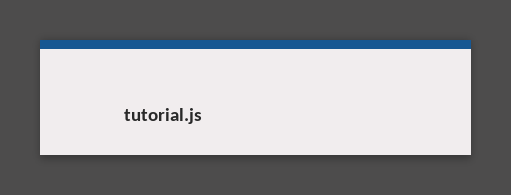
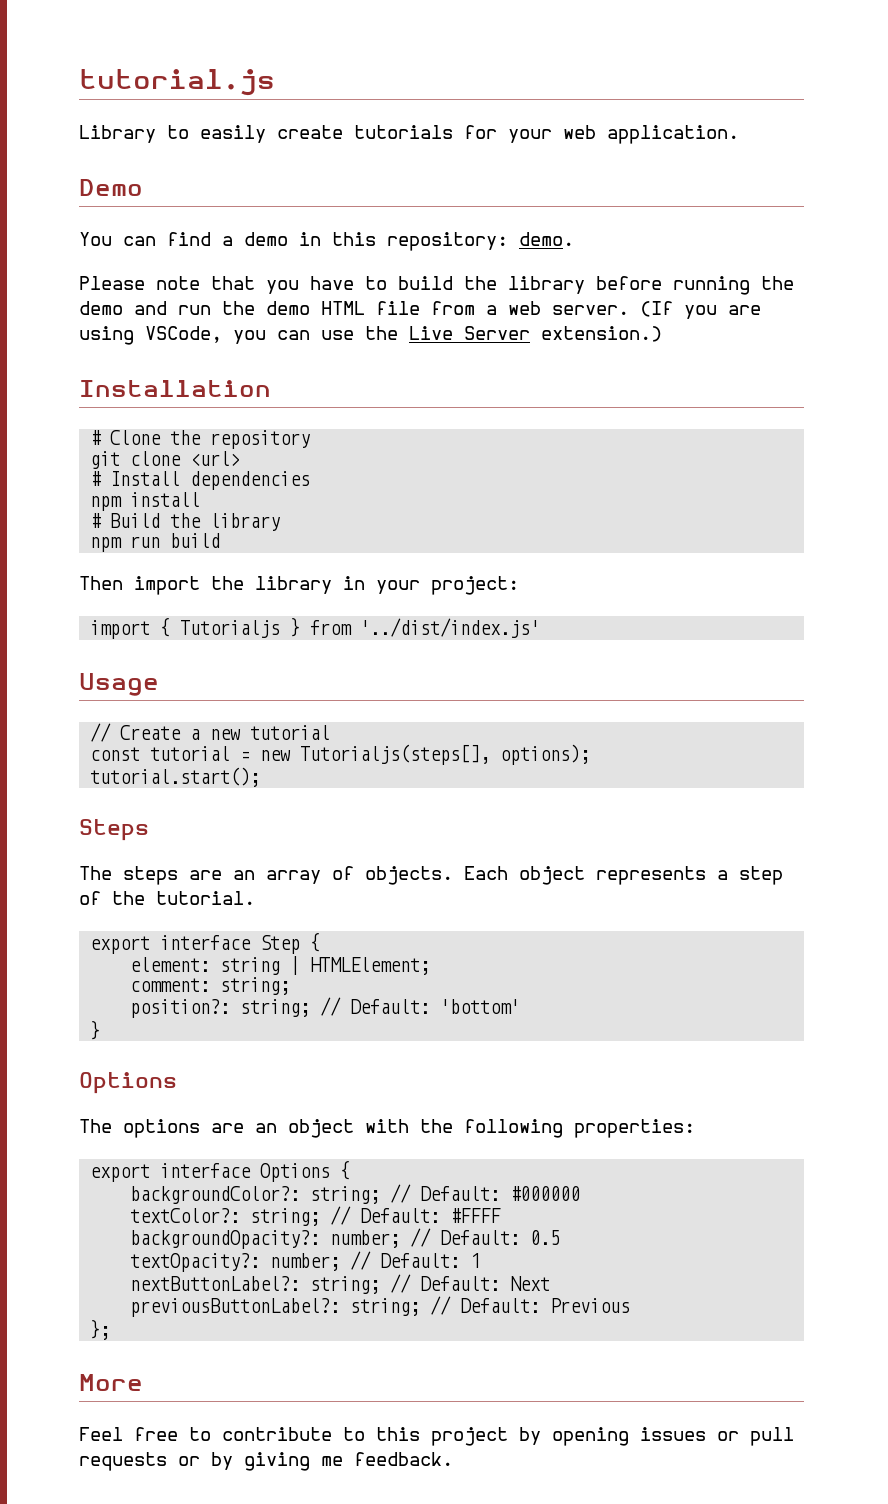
+ Library to easily create tutorials for your web application.
+ Demo
+ You can find a demo in this repository: demo.
+ Please note that you have to build the library before running the demo and run the demo HTML file from a web server. (If you are using VSCode, you can use the Live Server extension.)
+ Installation
+ # Clone the repository
+ git clone <url>
+ # Install dependencies
+ npm install
+ # Build the library
+ npm run build
+ Then import the library in your project:
+ import { Tutorialjs } from '../dist/index.js'
+ Usage
+ // Create a new tutorial
+ const tutorial = new Tutorialjs(steps[], options);
+ tutorial.start();
+ Steps
+ The steps are an array of objects. Each object represents a step of the tutorial.
+ export interface Step {
+ element: string | HTMLElement;
+ comment: string;
+ position?: string; // Default: 'bottom'
+ }
+ Options
+ The options are an object with the following properties:
+ export interface Options {
+ backgroundColor?: string; // Default: #000000
+ textColor?: string; // Default: #FFFF
+ backgroundOpacity?: number; // Default: 0.5
+ textOpacity?: number; // Default: 1
+ nextButtonLabel?: string; // Default: Next
+ previousButtonLabel?: string; // Default: Previous
+ };
+ More
+ Feel free to contribute to this project by opening issues or pull requests or by giving me feedback.

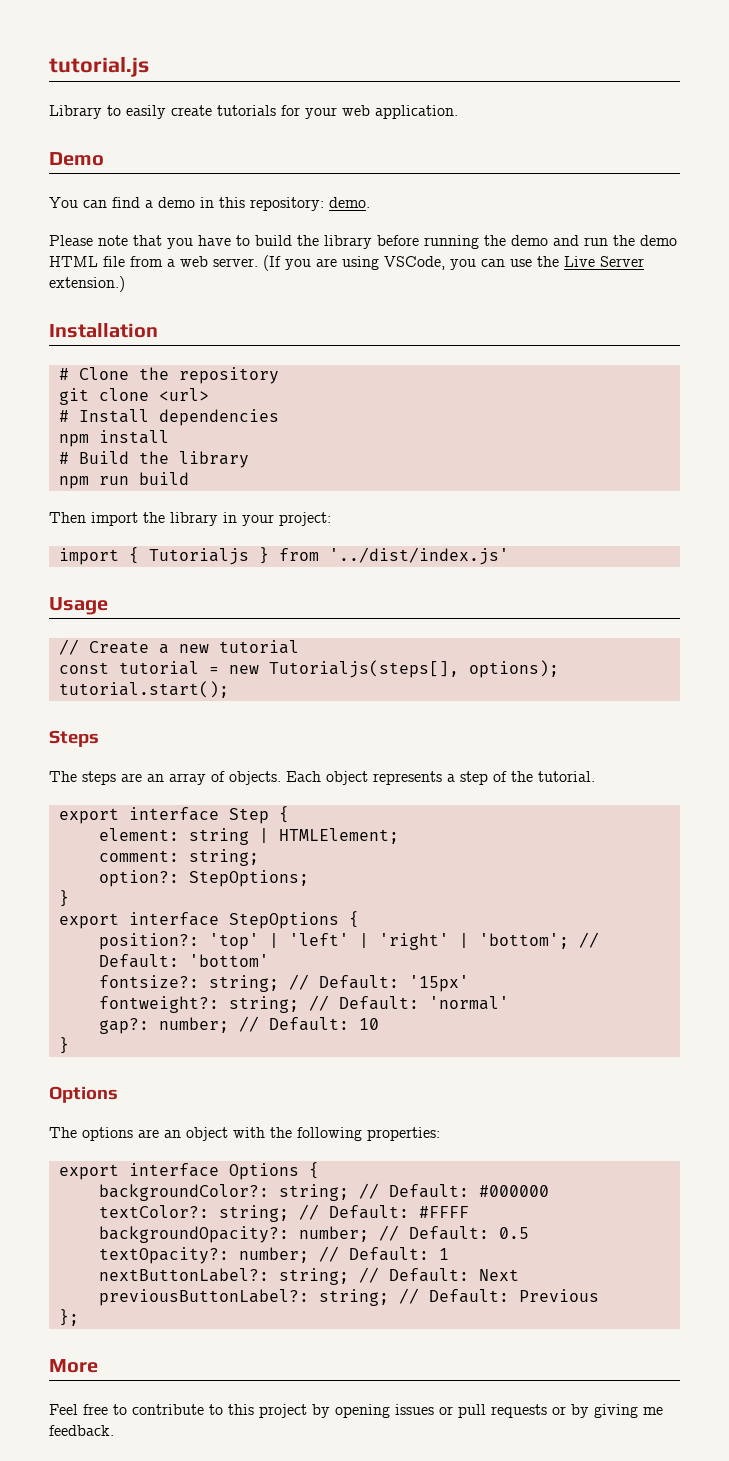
- position?: string; // Default: 'bottom'
+ option?: StepOptions;
+ }
+ export interface StepOptions {
+ position?: 'top' | 'left' | 'right' | 'bottom'; // Default: 'bottom'
+ fontsize?: string; // Default: '15px'
+ fontweight?: string; // Default: 'normal'
+ gap?: number; // Default: 10

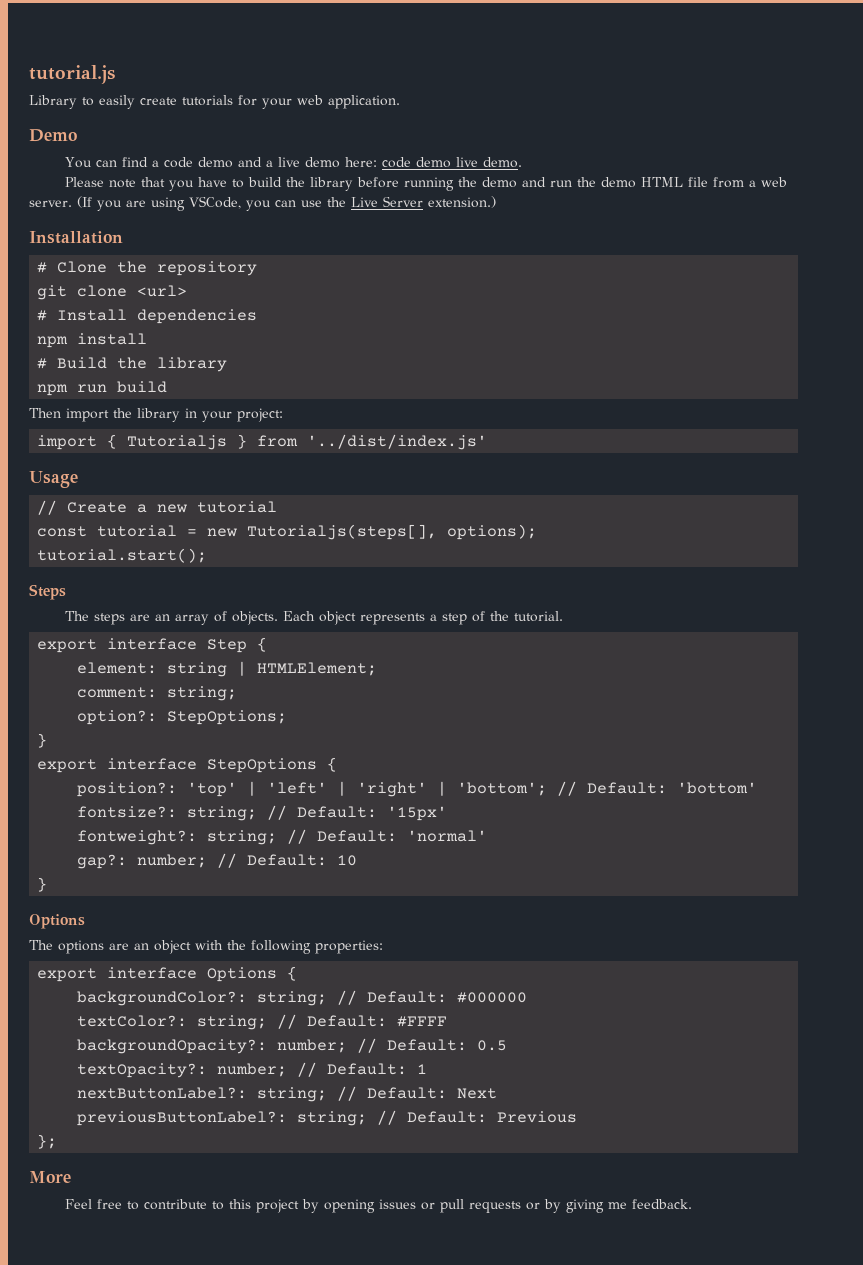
- You can find a demo in this repository: demo.
+ You can find a code demo and a live demo here: code demo live demo.

